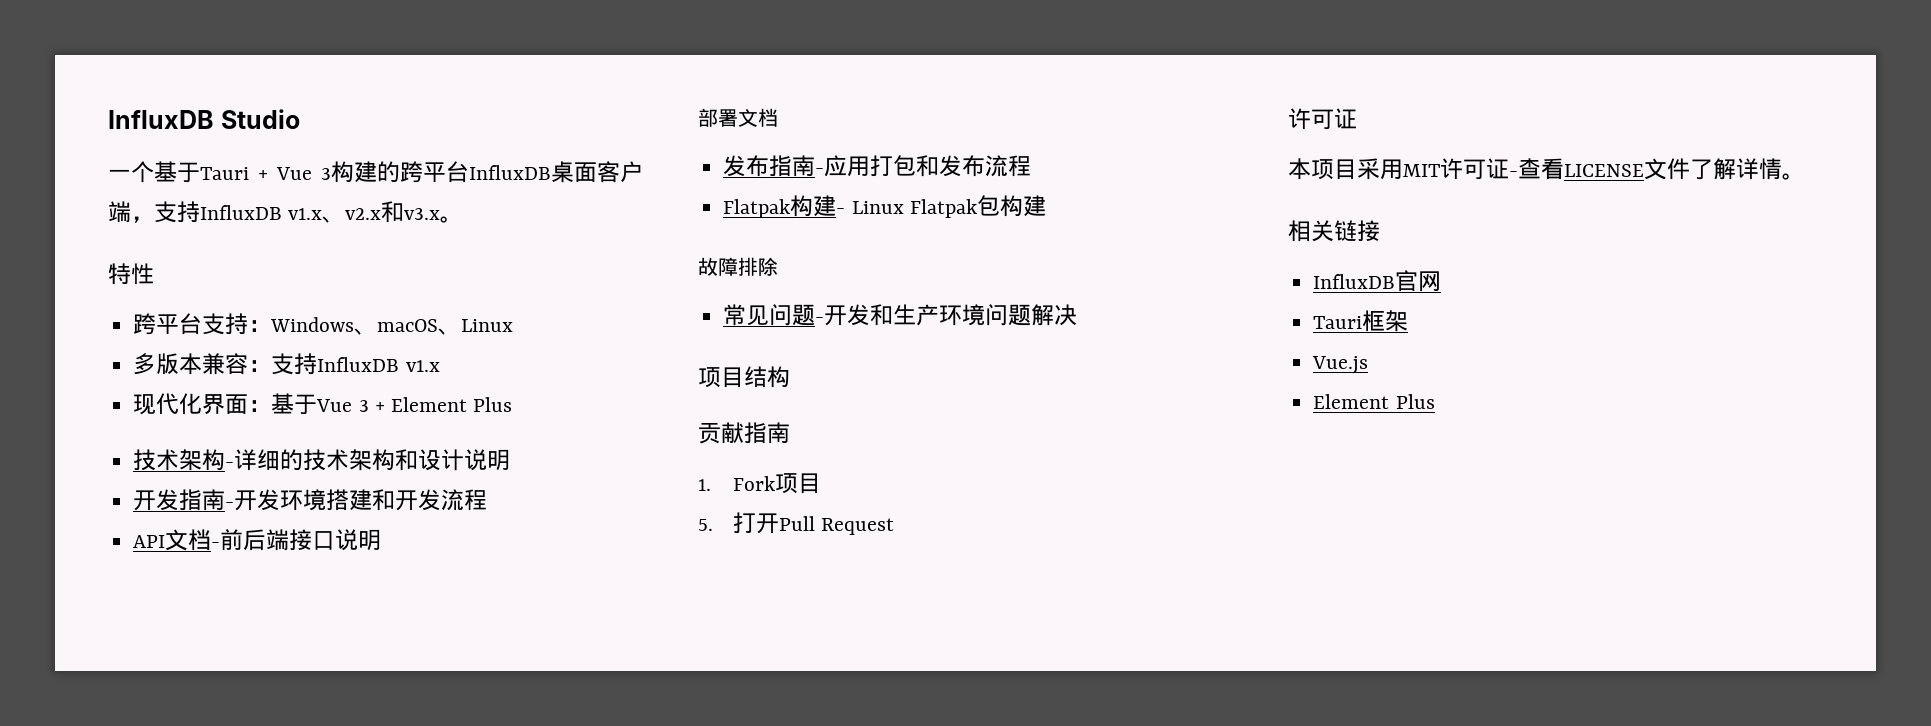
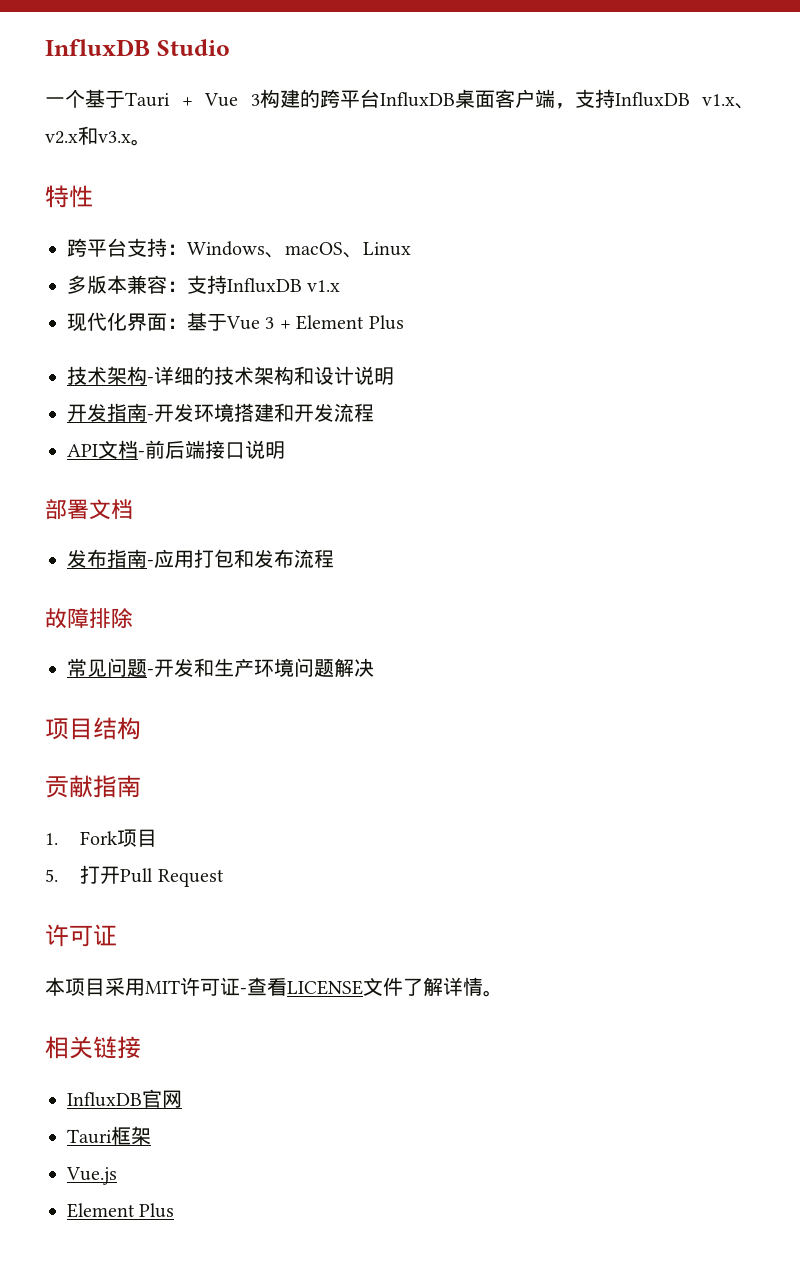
- Flatpak构建- Linux Flatpak包构建

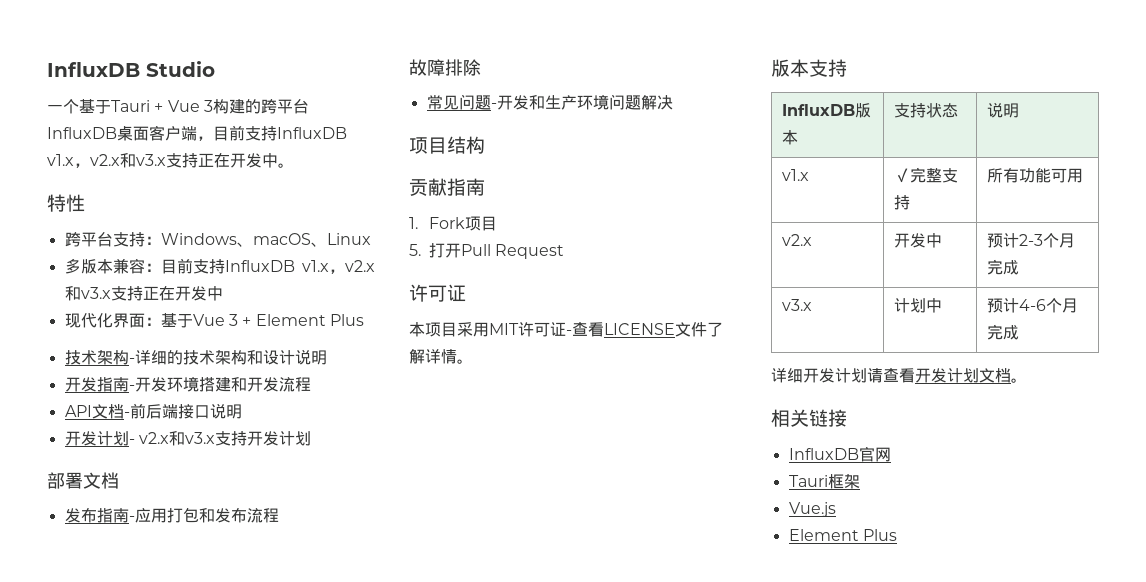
- 一个基于Tauri + Vue 3构建的跨平台InfluxDB桌面客户端，支持InfluxDB v1.x、v2.x和v3.x。
+ 一个基于Tauri + Vue 3构建的跨平台InfluxDB桌面客户端，目前支持InfluxDB v1.x，v2.x和v3.x支持正在开发中。
- 多版本兼容：支持InfluxDB v1.x
+ 多版本兼容：目前支持InfluxDB v1.x，v2.x和v3.x支持正在开发中
+ 开发计划- v2.x和v3.x支持开发计划
+ 版本支持
+ InfluxDB版本 | 支持状态 | 说明
+ v1.x | ✓完整支持 | 所有功能可用
+ v2.x | 开发中 | 预计2-3个月完成
+ v3.x | 计划中 | 预计4-6个月完成
+ 详细开发计划请查看开发计划文档。

